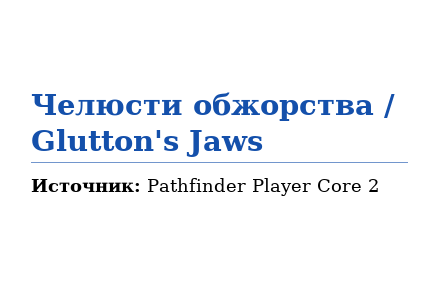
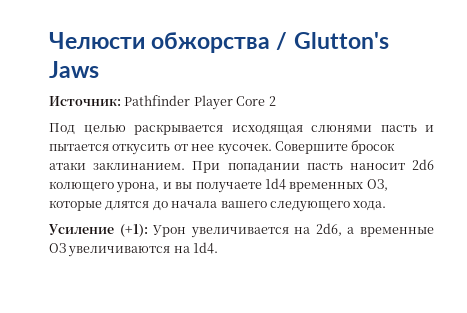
+ Под целью раскрывается исходящая слюнями пасть и пытается откусить от нее кусочек. Совершите бросок атаки заклинанием. При попадании пасть наносит 2d6 колющего урона, и вы получаете 1d4 временных ОЗ, которые длятся до начала вашего следующего хода.
+ Усиление (+1): Урон увеличивается на 2d6, а временные ОЗ увеличиваются на 1d4.

